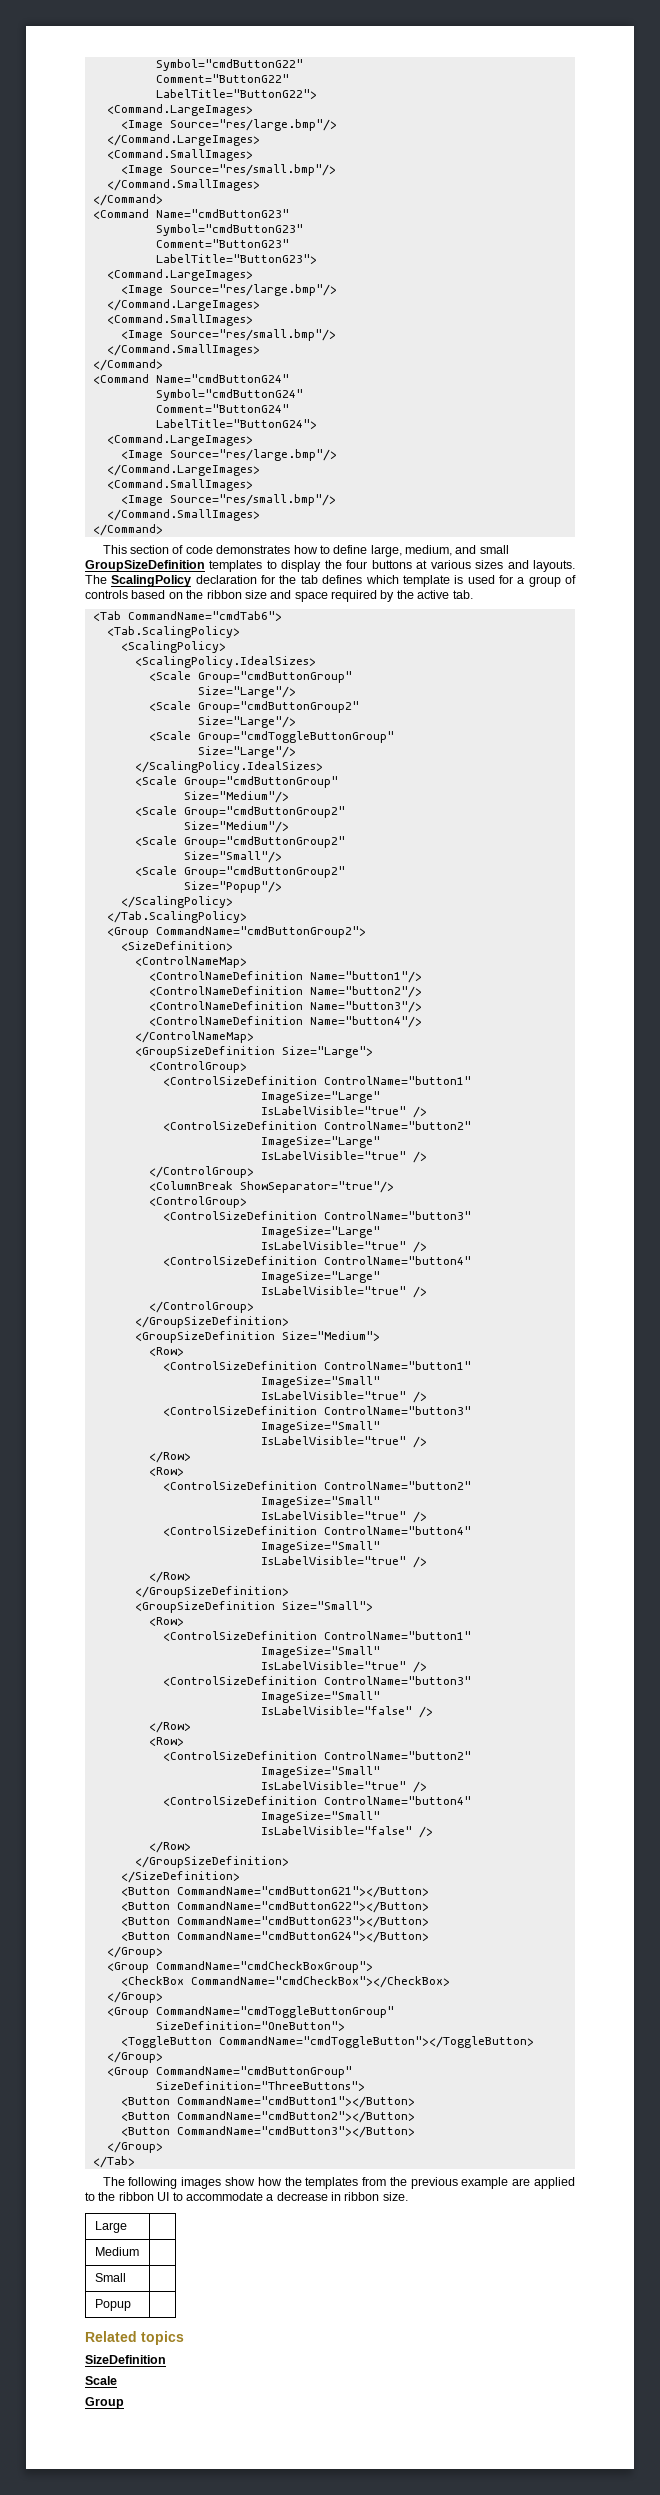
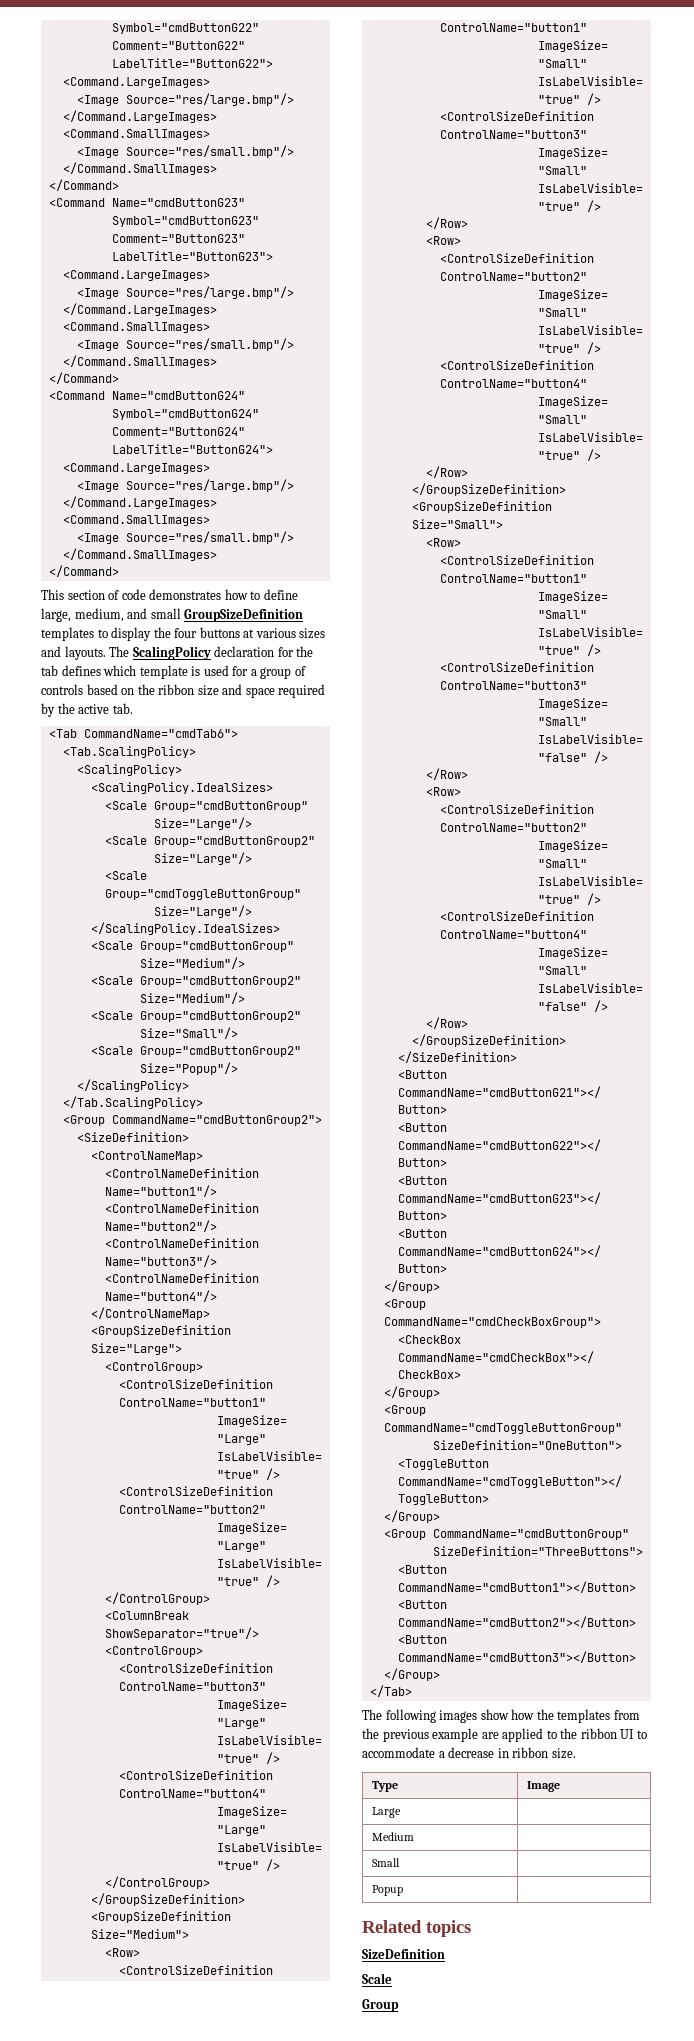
+ Type | Image

